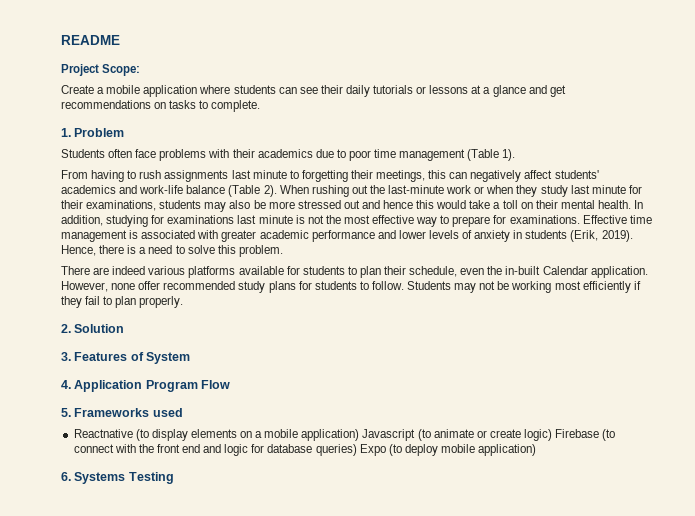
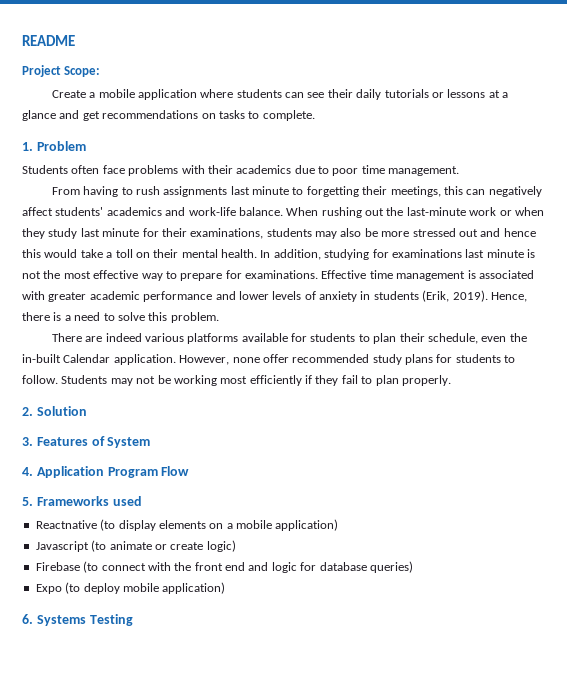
- Students often face problems with their academics due to poor time management (Table 1).
+ Students often face problems with their academics due to poor time management.
- From having to rush assignments last minute to forgetting their meetings, this can negatively affect students' academics and work-life balance (Table 2).
+ From having to rush assignments last minute to forgetting their meetings, this can negatively affect students' academics and work-life balance.
- Reactnative (to display elements on a mobile application) Javascript (to animate or create logic) Firebase (to connect with the front end and logic for database queries) Expo (to deploy mobile application)
+ Reactnative (to display elements on a mobile application)
+ Javascript (to animate or create logic)
+ Firebase (to connect with the front end and logic for database queries)
+ Expo (to deploy mobile application)

